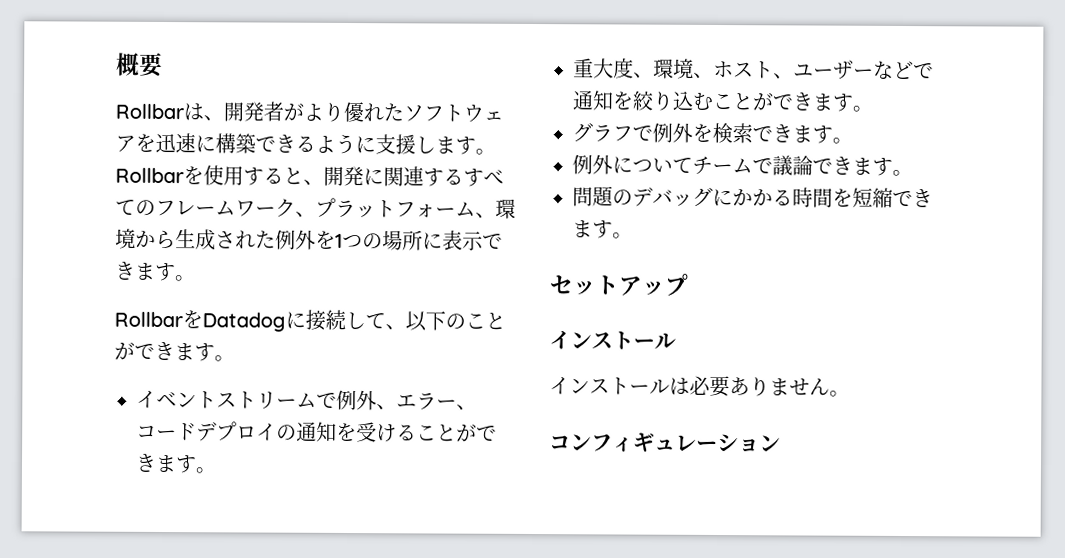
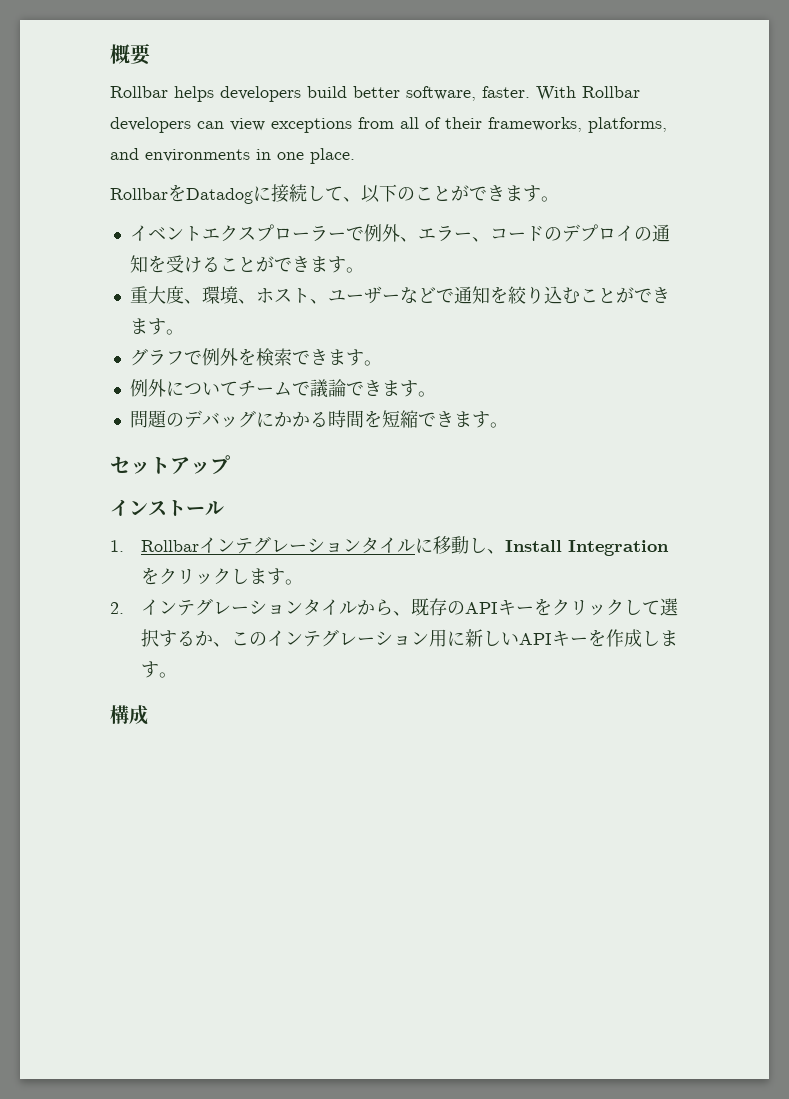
- Rollbarは、開発者がより優れたソフトウェアを迅速に構築できるように支援します。Rollbarを使用すると、開発に関連するすべてのフレームワーク、プラットフォーム、環境から生成された例外を1つの場所に表示できます。
+ Rollbar helps developers build better software, faster. With Rollbar developers can view exceptions from all of their frameworks, platforms, and environments in one place.
- イベントストリームで例外、エラー、コードデプロイの通知を受けることができます。
+ イベントエクスプローラーで例外、エラー、コードのデプロイの通知を受けることができます。
- インストールは必要ありません。
- コンフィギュレーション
+ 1. Rollbarインテグレーションタイルに移動し、Install Integrationをクリックします。
+ 2.インテグレーションタイルから、既存のAPIキーをクリックして選択するか、このインテグレーション用に新しいAPIキーを作成します。
+ 構成

